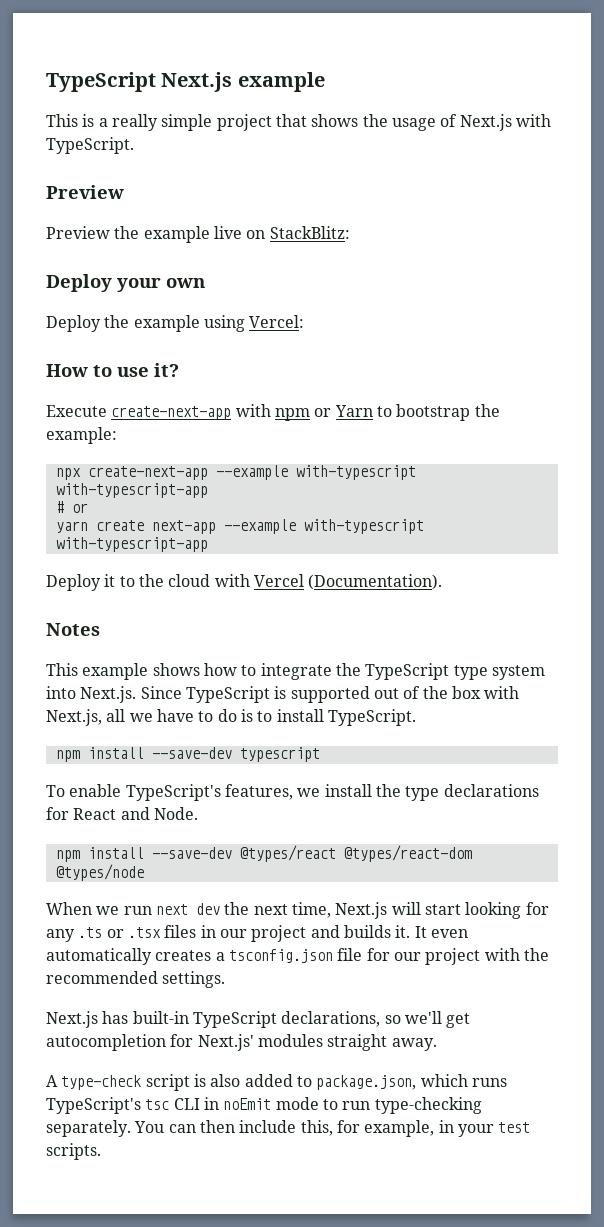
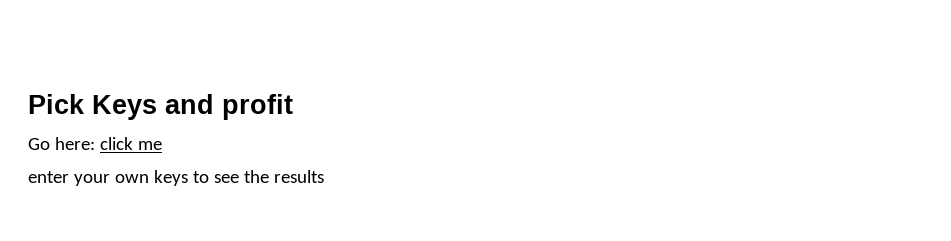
- TypeScript Next.js example
- This is a really simple project that shows the usage of Next.js with TypeScript.
- Preview
- Preview the example live on StackBlitz:
- Deploy your own
- Deploy the example using Vercel:
- How to use it?
- Execute create-next-app with npm or Yarn to bootstrap the example:
- npx create-next-app --example with-typescript with-typescript-app
- # or
- yarn create next-app --example with-typescript with-typescript-app
- Deploy it to the cloud with Vercel (Documentation).
- Notes
- This example shows how to integrate the TypeScript type system into Next.js. Since TypeScript is supported out of the box with Next.js, all we have to do is to install TypeScript.
- npm install --save-dev typescript
- To enable TypeScript's features, we install the type declarations for React and Node.
- npm install --save-dev @types/react @types/react-dom @types/node
- When we run next dev the next time, Next.js will start looking for any .ts or .tsx files in our project and builds it. It even automatically creates a tsconfig.json file for our project with the recommended settings.
- Next.js has built-in TypeScript declarations, so we'll get autocompletion for Next.js' modules straight away.
- A type-check script is also added to package.json, which runs TypeScript's tsc CLI in noEmit mode to run type-checking separately. You can then include this, for example, in your test scripts.
+ Pick Keys and profit
+ Go here: click me
+ enter your own keys to see the results

